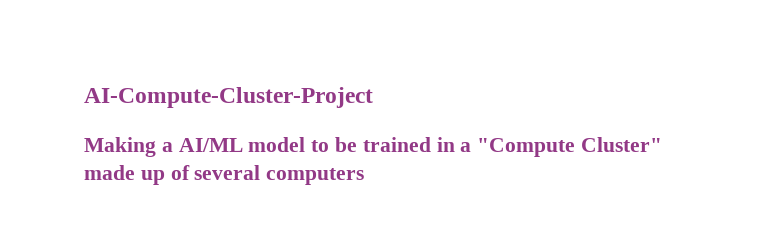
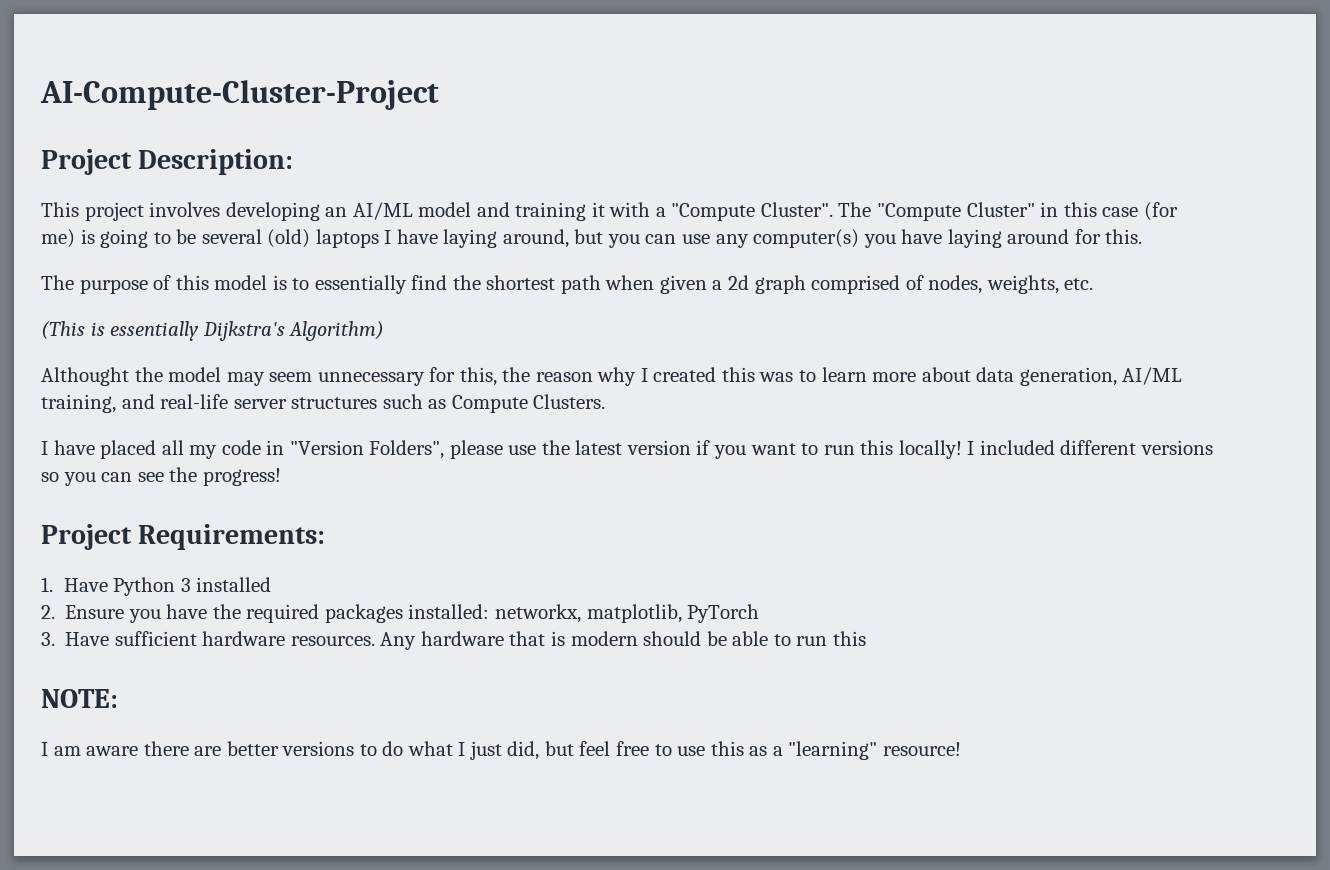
- Making a AI/ML model to be trained in a "Compute Cluster" made up of several computers
+ Project Description:
+ This project involves developing an AI/ML model and training it with a "Compute Cluster". The "Compute Cluster" in this case (for me) is going to be several (old) laptops I have laying around, but you can use any computer(s) you have laying around for this.
+ The purpose of this model is to essentially find the shortest path when given a 2d graph comprised of nodes, weights, etc.
+ (This is essentially Dijkstra's Algorithm)
+ Althought the model may seem unnecessary for this, the reason why I created this was to learn more about data generation, AI/ML training, and real-life server structures such as Compute Clusters.
+ I have placed all my code in "Version Folders", please use the latest version if you want to run this locally! I included different versions so you can see the progress!
+ Project Requirements:
+ 1. Have Python 3 installed
+ 2. Ensure you have the required packages installed: networkx, matplotlib, PyTorch
+ 3. Have sufficient hardware resources. Any hardware that is modern should be able to run this
+ NOTE:
+ I am aware there are better versions to do what I just did, but feel free to use this as a "learning" resource!

